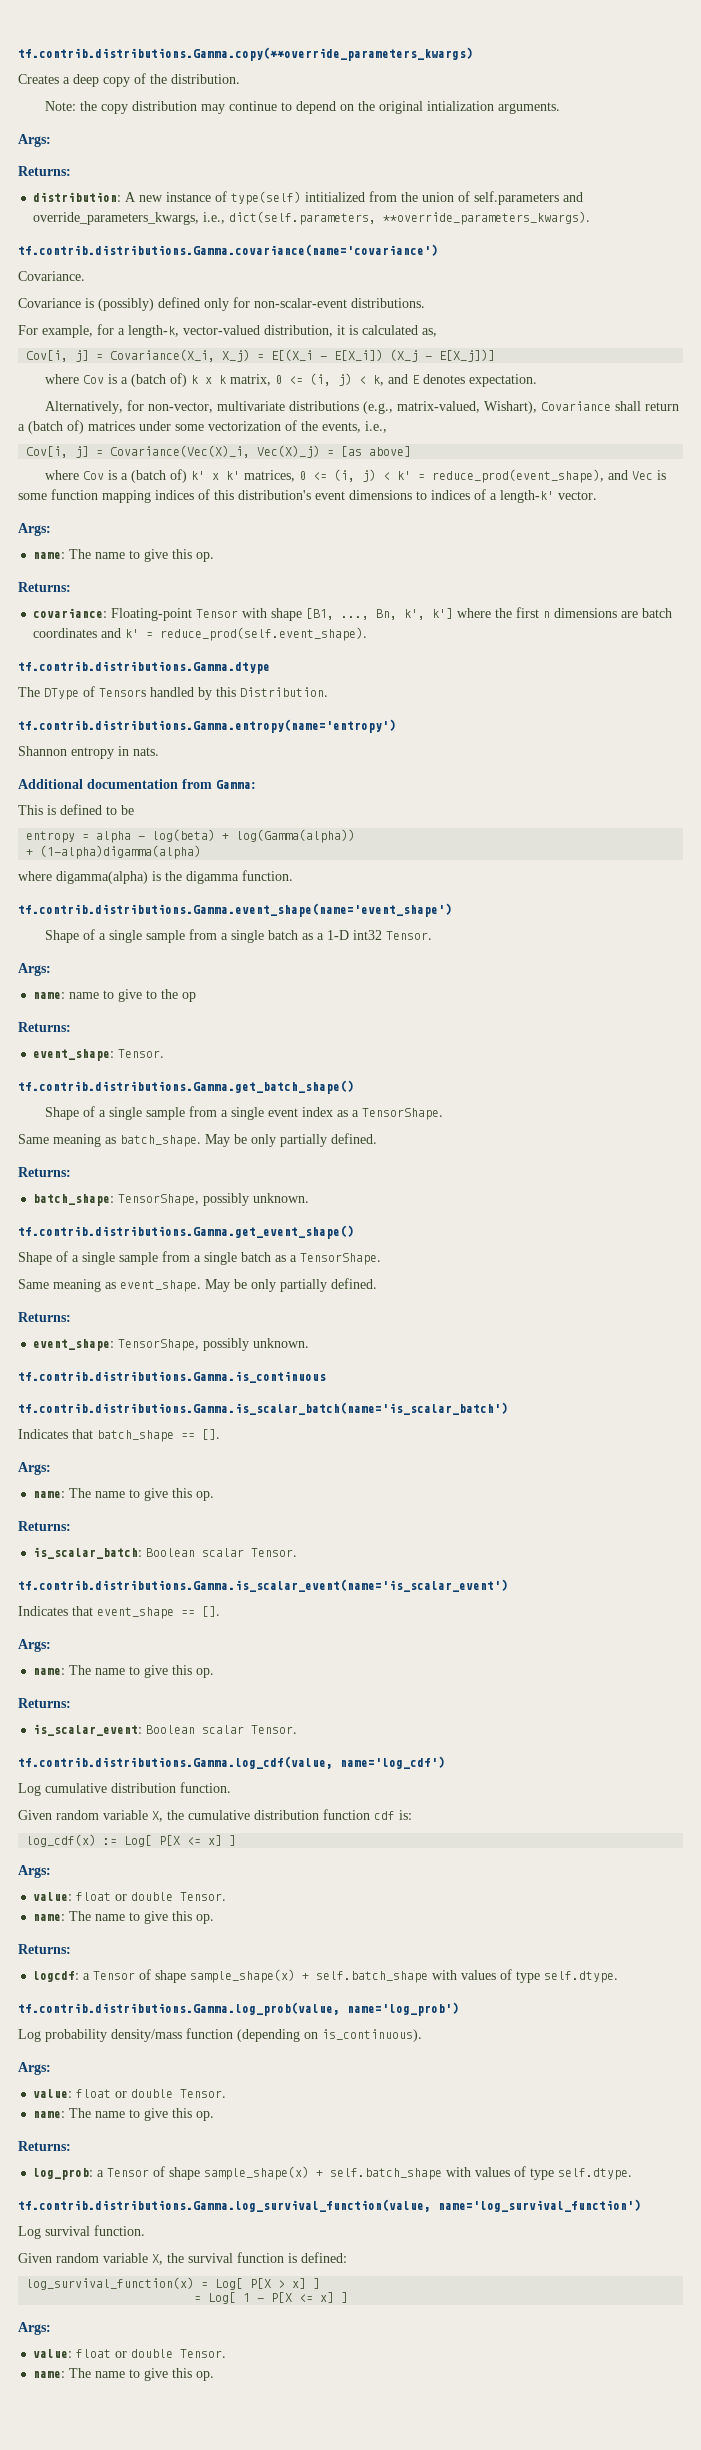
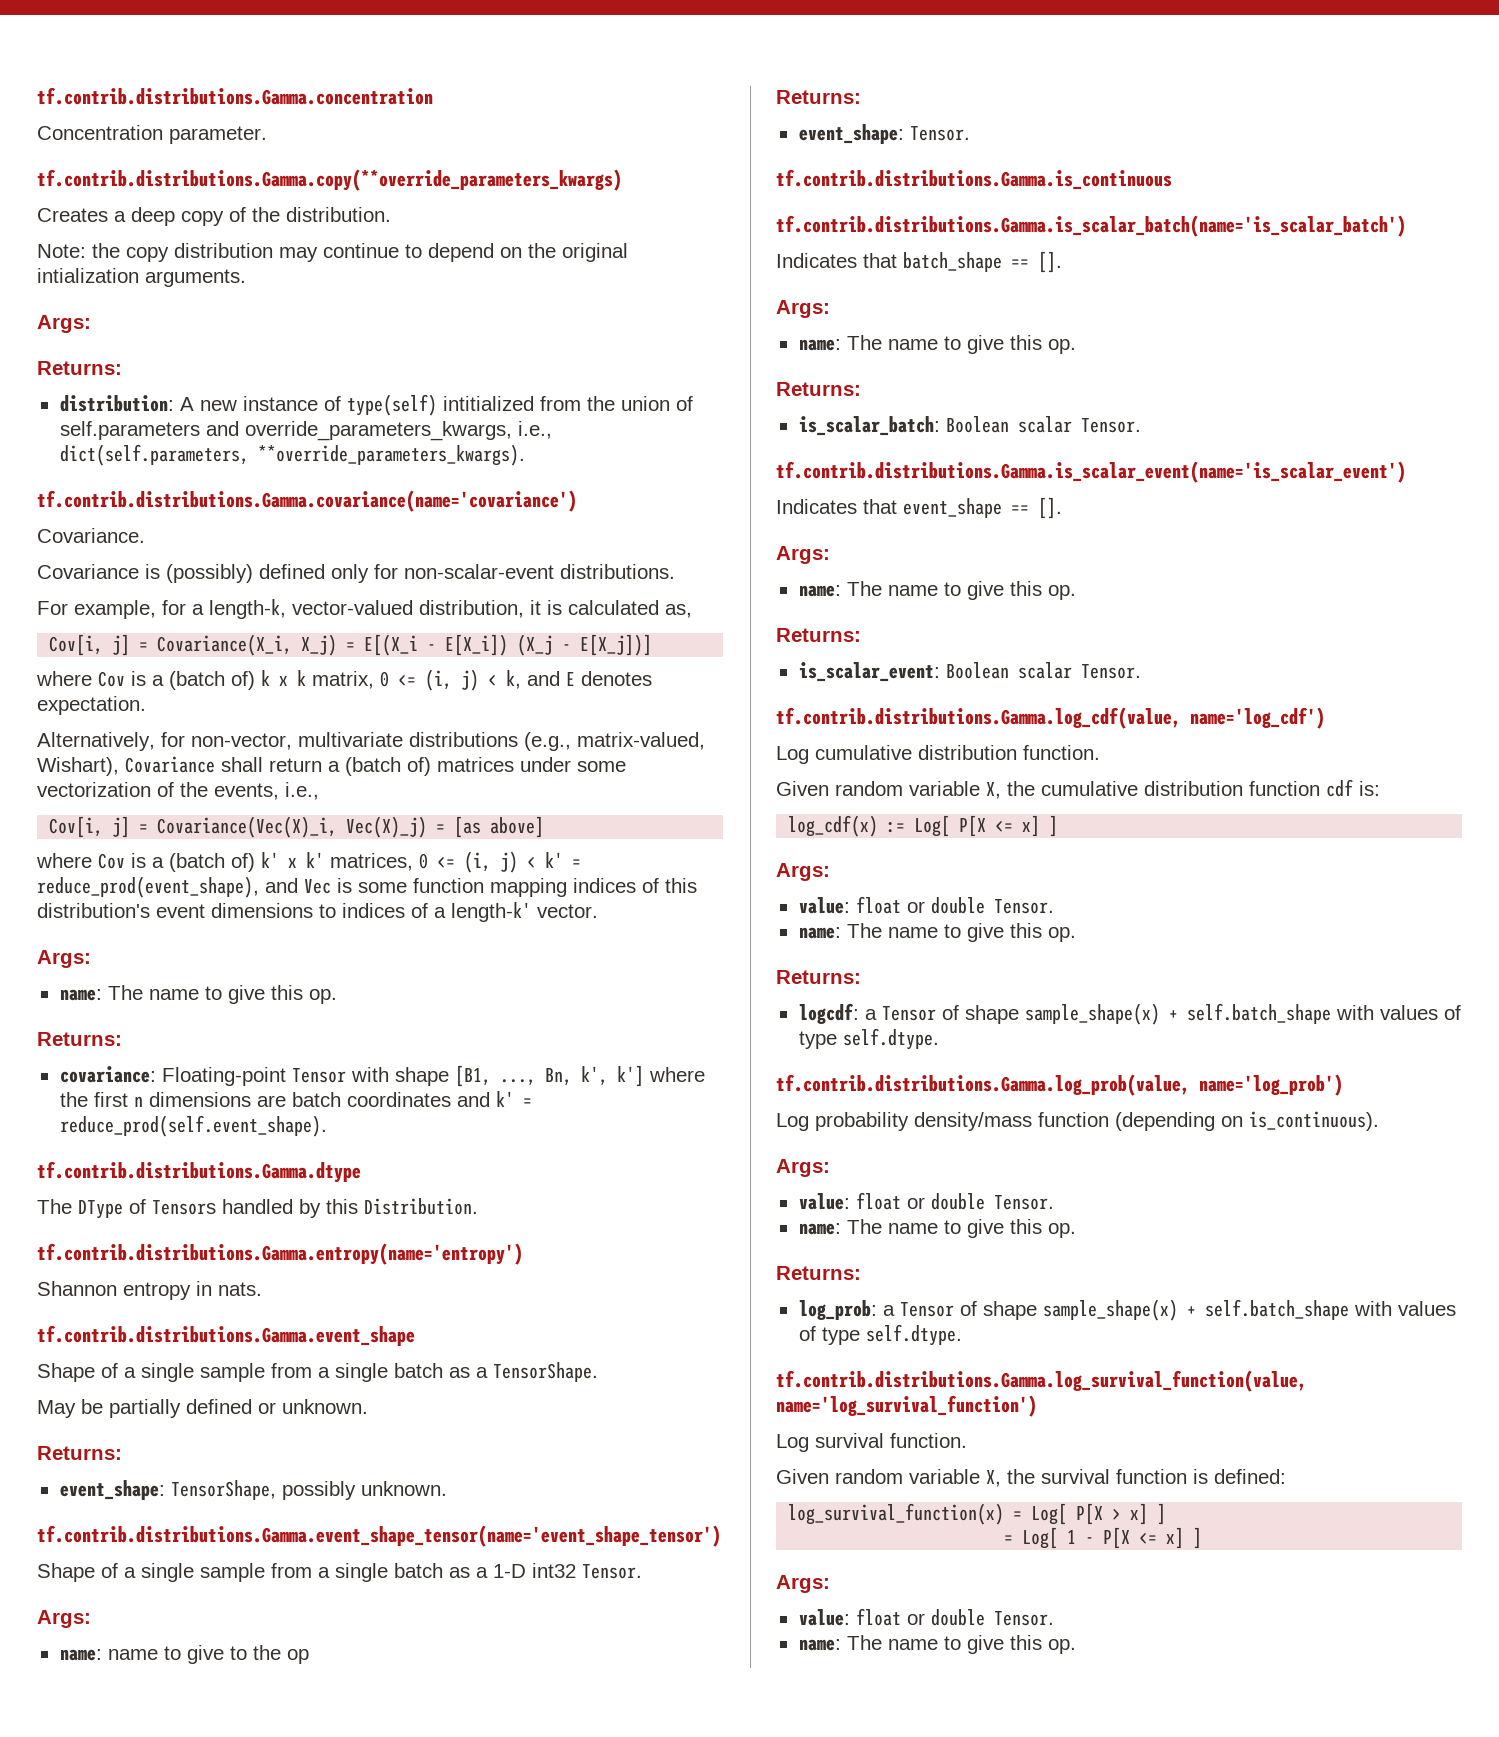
+ tf.contrib.distributions.Gamma.concentration
+ Concentration parameter.
- Additional documentation from Gamma:
- This is defined to be
- entropy = alpha - log(beta) + log(Gamma(alpha))
- + (1-alpha)digamma(alpha)
- where digamma(alpha) is the digamma function.
- tf.contrib.distributions.Gamma.event_shape(name='event_shape')
+ tf.contrib.distributions.Gamma.event_shape
+ Shape of a single sample from a single batch as a TensorShape.
+ May be partially defined or unknown.
+ Returns:
+ event_shape: TensorShape, possibly unknown.
+ tf.contrib.distributions.Gamma.event_shape_tensor(name='event_shape_tensor')
- tf.contrib.distributions.Gamma.get_batch_shape()
- Shape of a single sample from a single event index as a TensorShape.
- Same meaning as batch_shape. May be only partially defined.
- Returns:
- batch_shape: TensorShape, possibly unknown.
- tf.contrib.distributions.Gamma.get_event_shape()
- Shape of a single sample from a single batch as a TensorShape.
- Same meaning as event_shape. May be only partially defined.
- Returns:
- event_shape: TensorShape, possibly unknown.

